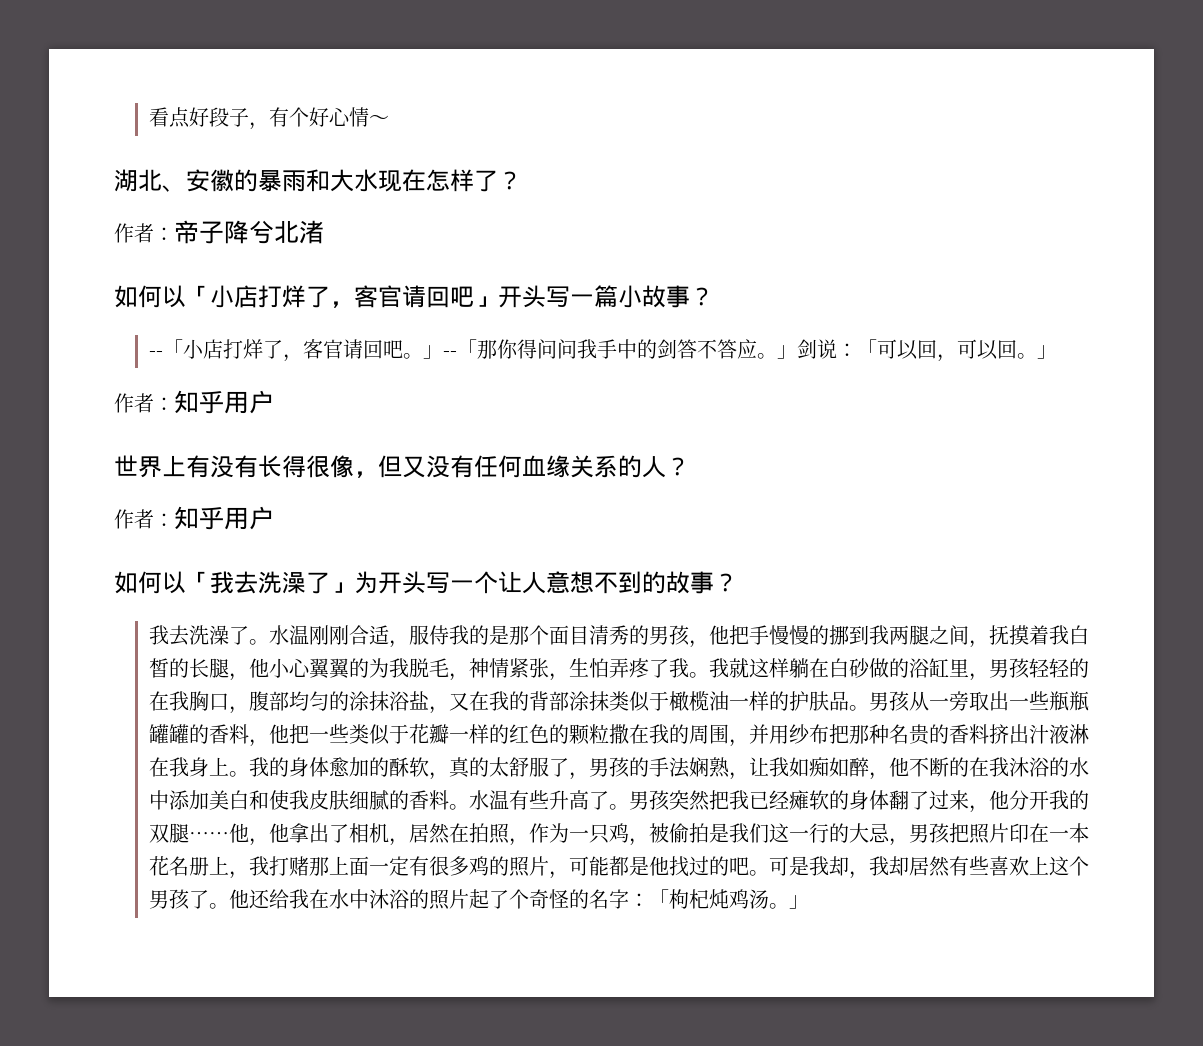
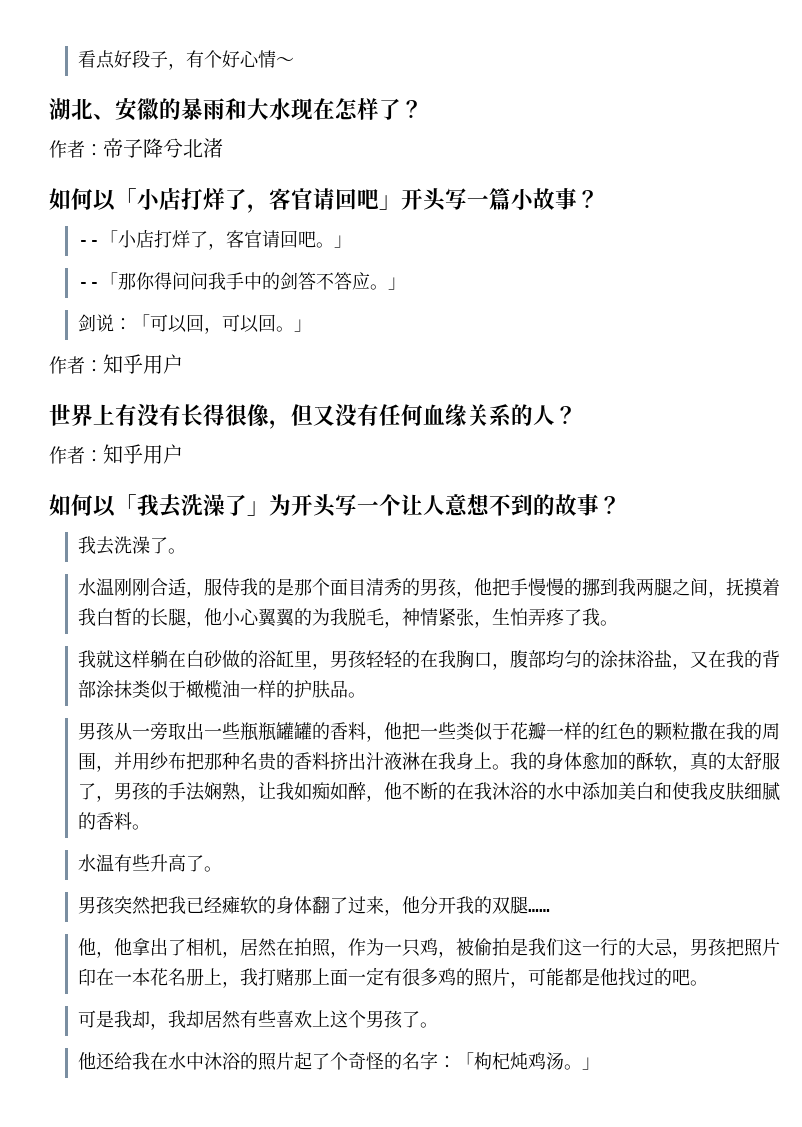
- --「小店打烊了，客官请回吧。」--「那你得问问我手中的剑答不答应。」剑说：「可以回，可以回。」
+ --「小店打烊了，客官请回吧。」
+ --「那你得问问我手中的剑答不答应。」
+ 剑说：「可以回，可以回。」
- 我去洗澡了。水温刚刚合适，服侍我的是那个面目清秀的男孩，他把手慢慢的挪到我两腿之间，抚摸着我白皙的长腿，他小心翼翼的为我脱毛，神情紧张，生怕弄疼了我。我就这样躺在白砂做的浴缸里，男孩轻轻的在我胸口，腹部均匀的涂抹浴盐，又在我的背部涂抹类似于橄榄油一样的护肤品。男孩从一旁取出一些瓶瓶罐罐的香料，他把一些类似于花瓣一样的红色的颗粒撒在我的周围，并用纱布把那种名贵的香料挤出汁液淋在我身上。
+ 我去洗澡了。
+ 水温刚刚合适，服侍我的是那个面目清秀的男孩，他把手慢慢的挪到我两腿之间，抚摸着我白皙的长腿，他小心翼翼的为我脱毛，神情紧张，生怕弄疼了我。
+ 我就这样躺在白砂做的浴缸里，男孩轻轻的在我胸口，腹部均匀的涂抹浴盐，又在我的背部涂抹类似于橄榄油一样的护肤品。
+ 男孩从一旁取出一些瓶瓶罐罐的香料，他把一些类似于花瓣一样的红色的颗粒撒在我的周围，并用纱布把那种名贵的香料挤出汁液淋在我身上。
- 我的身体愈加的酥软，真的太舒服了，男孩的手法娴熟，让我如痴如醉，他不断的在我沐浴的水中添加美白和使我皮肤细腻的香料。水温有些升高了。男孩突然把我已经瘫软的身体翻了过来，他分开我的双腿……他，他拿出了相机，居然在拍照，作为一只鸡，被偷拍是我们这一行的大忌，男孩把照片印在一本花名册上，我打赌那上面一定有很多鸡的照片，可能都是他找过的吧。可是我却，我却居然有些喜欢上这个男孩了。他还给我在水中沐浴的照片起了个奇怪的名字：
+ 我的身体愈加的酥软，真的太舒服了，男孩的手法娴熟，让我如痴如醉，他不断的在我沐浴的水中添加美白和使我皮肤细腻的香料。
+ 水温有些升高了。
+ 男孩突然把我已经瘫软的身体翻了过来，他分开我的双腿……
+ 他，他拿出了相机，居然在拍照，作为一只鸡，被偷拍是我们这一行的大忌，男孩把照片印在一本花名册上，我打赌那上面一定有很多鸡的照片，可能都是他找过的吧。
+ 可是我却，我却居然有些喜欢上这个男孩了。
+ 他还给我在水中沐浴的照片起了个奇怪的名字：

